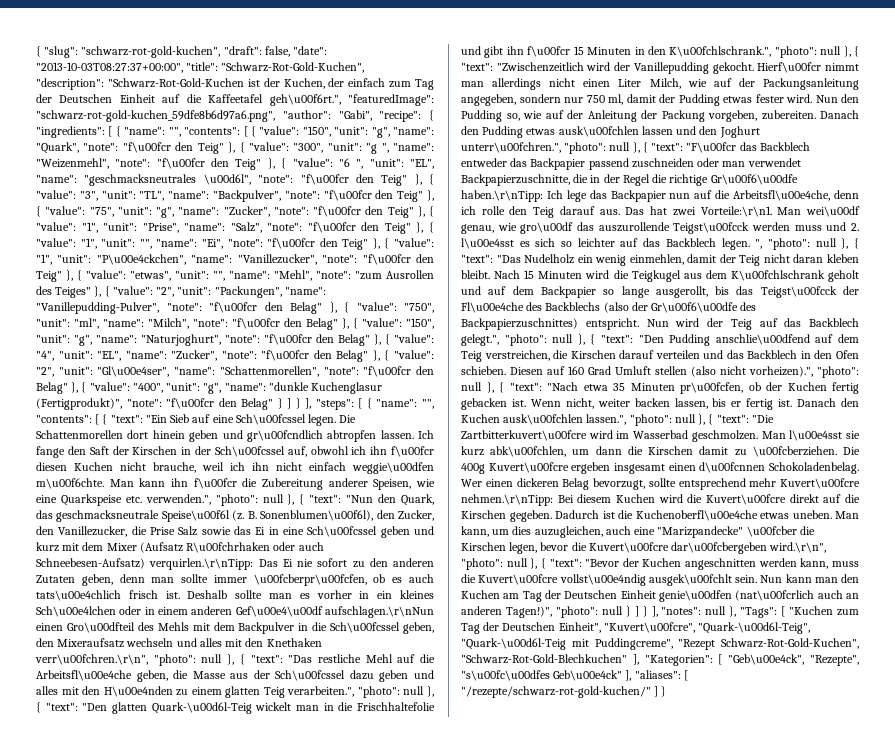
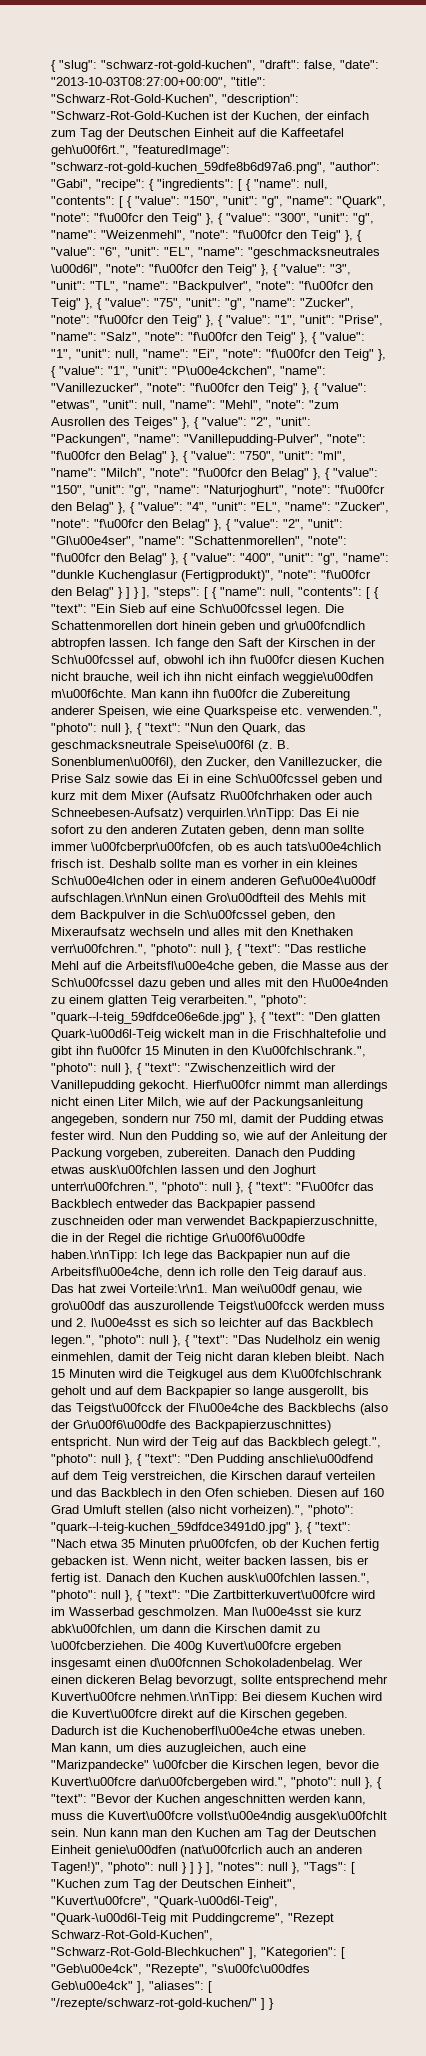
- "2013-10-03T08:27:37+00:00", "title":
+ "2013-10-03T08:27:00+00:00", "title":
- { "ingredients": [ { "name": "", "contents":
+ { "ingredients": [ { "name": null, "contents":
- "300", "unit": "g ", "name":
+ "300", "unit": "g", "name":
- "6 ", "unit":
+ "6", "unit":
- "1", "unit": "", "name":
+ "1", "unit": null, "name":
- "etwas", "unit": "", "name":
+ "etwas", "unit": null, "name":
- "f\u00fcr den Belag" } ] } ], "steps": [ { "name": "", "contents":
+ "f\u00fcr den Belag" } ] } ], "steps": [ { "name": null, "contents":
- Deshalb sollte man es vorher in ein kleines Sch\u00e4lchen oder in einem anderen Gef\u00e4\u00df aufschlagen.\r\nNun einen Gro\u00dfteil des Mehls mit dem Backpulver in die Sch\u00fcssel geben, den Mixeraufsatz wechseln und alles mit den Knethaken verr\u00fchren.\r\n", "photo":
+ Deshalb sollte man es vorher in ein kleines Sch\u00e4lchen oder in einem anderen Gef\u00e4\u00df aufschlagen.\r\nNun einen Gro\u00dfteil des Mehls mit dem Backpulver in die Sch\u00fcssel geben, den Mixeraufsatz wechseln und alles mit den Knethaken verr\u00fchren.", "photo":
- "Das restliche Mehl auf die Arbeitsfl\u00e4che geben, die Masse aus der Sch\u00fcssel dazu geben und alles mit den H\u00e4nden zu einem glatten Teig verarbeiten.", "photo": null }, { "text":
+ "Das restliche Mehl auf die Arbeitsfl\u00e4che geben, die Masse aus der Sch\u00fcssel dazu geben und alles mit den H\u00e4nden zu einem glatten Teig verarbeiten.", "photo": "quark--l-teig_59dfdce06e6de.jpg" }, { "text":
- Man wei\u00df genau, wie gro\u00df das auszurollende Teigst\u00fcck werden muss und 2. l\u00e4sst es sich so leichter auf das Backblech legen. ", "photo": null }, { "text": "Das Nudelholz ein wenig einmehlen, damit der Teig nicht daran kleben bleibt.
+ Man wei\u00df genau, wie gro\u00df das auszurollende Teigst\u00fcck werden muss und 2. l\u00e4sst es sich so leichter auf das Backblech legen.", "photo": null }, { "text": "Das Nudelholz ein wenig einmehlen, damit der Teig nicht daran kleben bleibt.
- Diesen auf 160 Grad Umluft stellen (also nicht vorheizen).", "photo": null }, { "text": "Nach etwa 35 Minuten pr\u00fcfen, ob der Kuchen fertig gebacken ist.
+ Diesen auf 160 Grad Umluft stellen (also nicht vorheizen).", "photo": "quark--l-teig-kuchen_59dfdce3491d0.jpg" }, { "text": "Nach etwa 35 Minuten pr\u00fcfen, ob der Kuchen fertig gebacken ist.
- Man kann, um dies auzugleichen, auch eine "Marizpandecke" \u00fcber die Kirschen legen, bevor die Kuvert\u00fcre dar\u00fcbergeben wird.\r\n", "photo": null }, { "text": "Bevor der Kuchen angeschnitten werden kann, muss die Kuvert\u00fcre vollst\u00e4ndig ausgek\u00fchlt sein.
+ Man kann, um dies auzugleichen, auch eine "Marizpandecke" \u00fcber die Kirschen legen, bevor die Kuvert\u00fcre dar\u00fcbergeben wird.", "photo": null }, { "text": "Bevor der Kuchen angeschnitten werden kann, muss die Kuvert\u00fcre vollst\u00e4ndig ausgek\u00fchlt sein.

